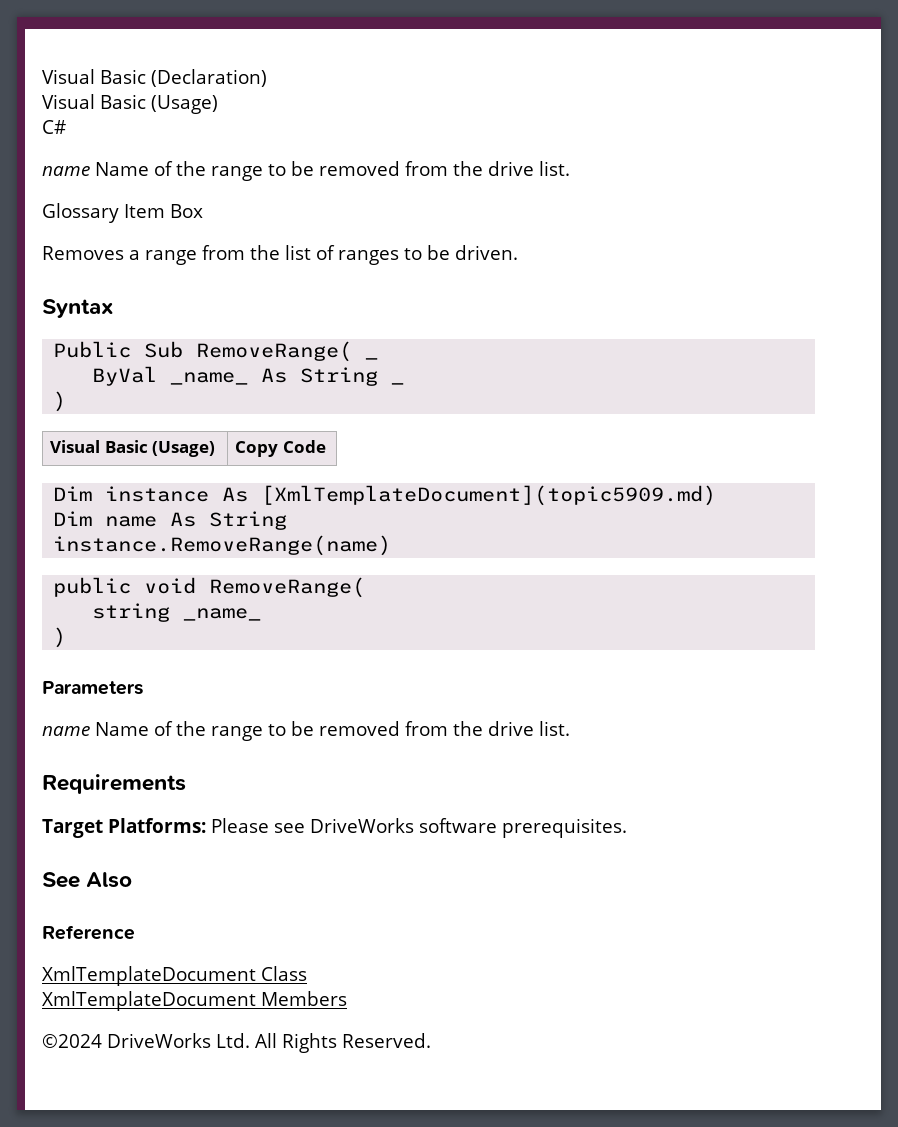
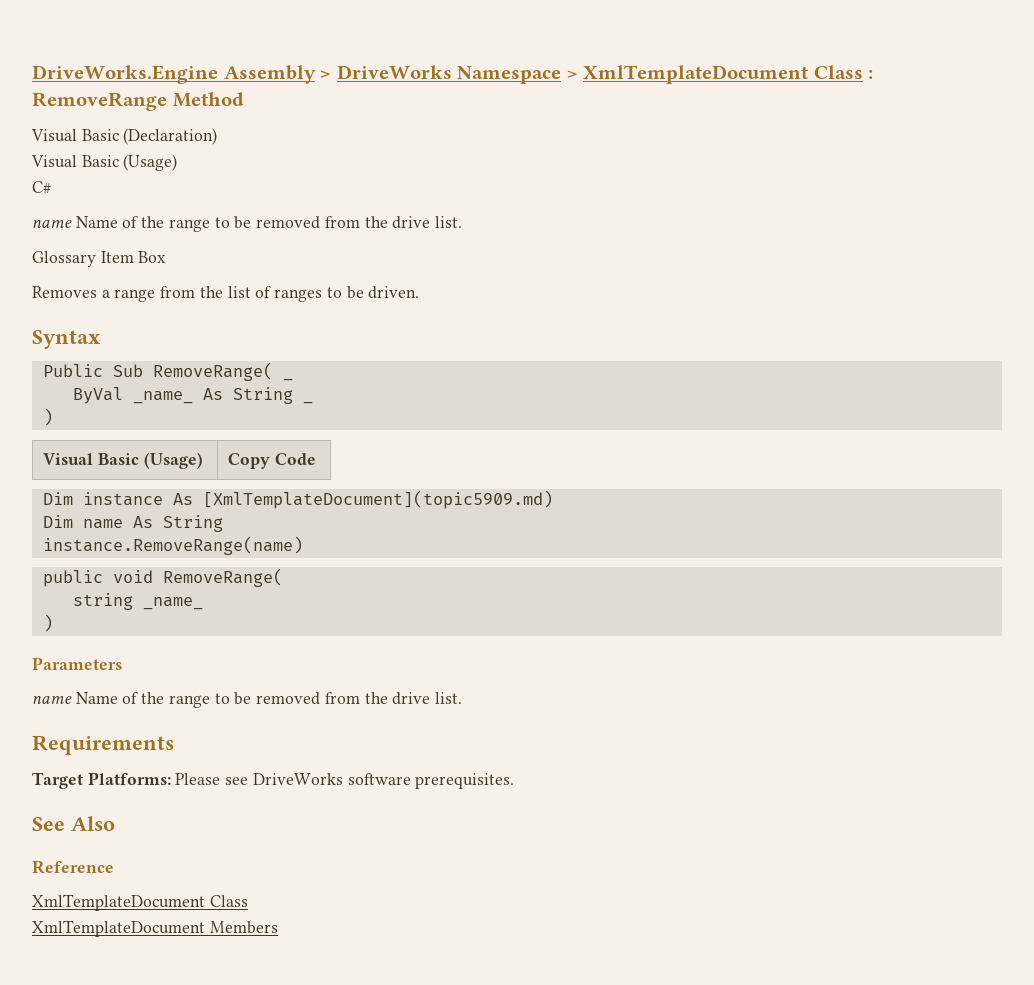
+ DriveWorks.Engine Assembly > DriveWorks Namespace > XmlTemplateDocument Class : RemoveRange Method
- ©2024 DriveWorks Ltd. All Rights Reserved.

